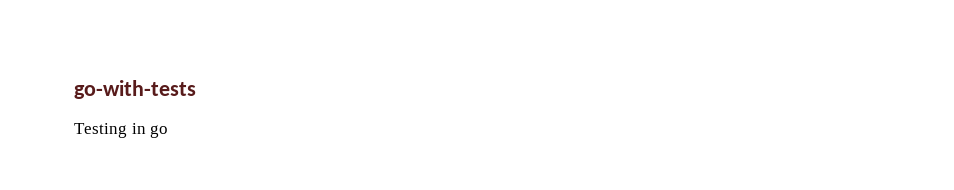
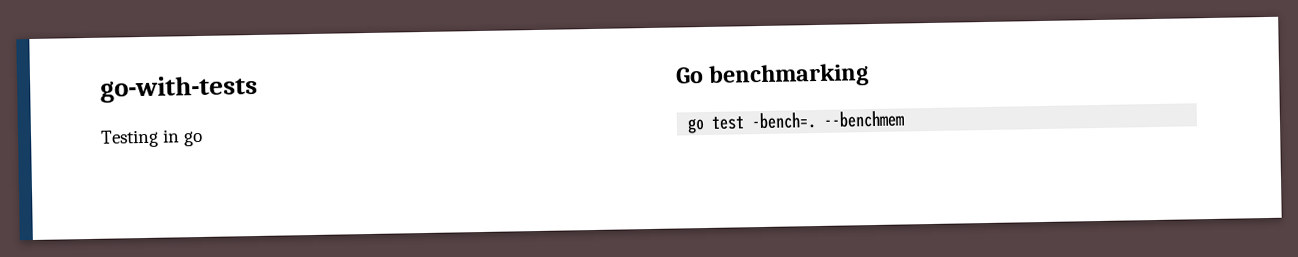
+ Go benchmarking
+ go test -bench=. --benchmem

